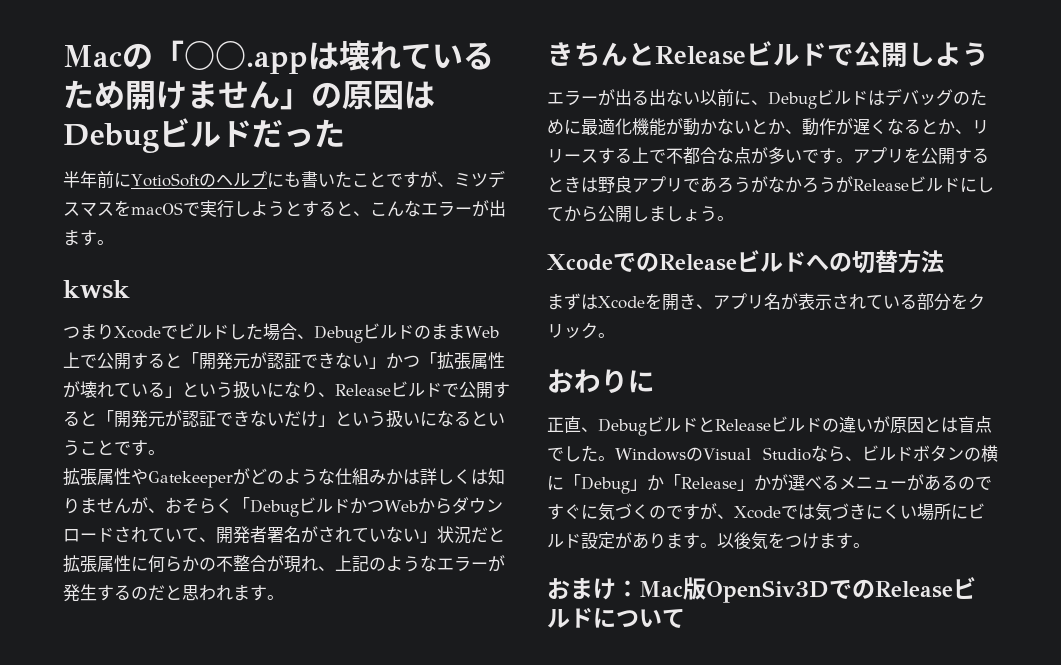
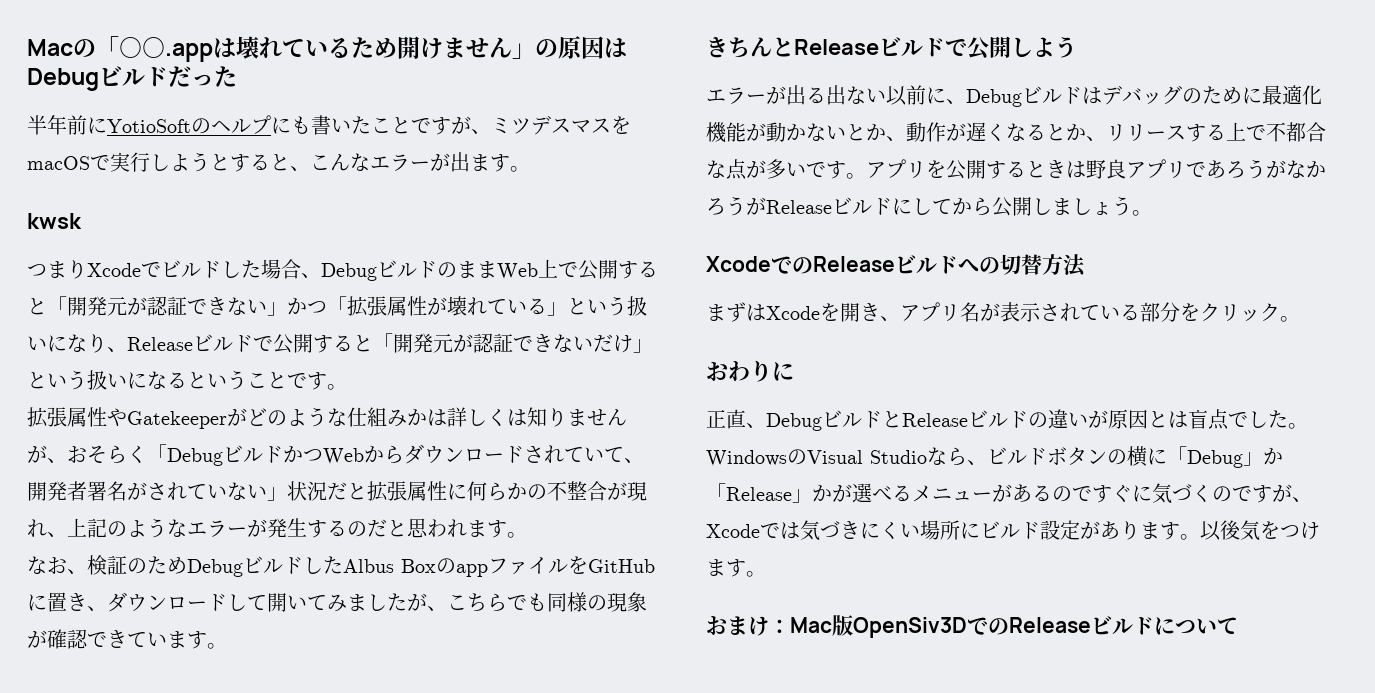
+ なお、検証のためDebugビルドしたAlbus BoxのappファイルをGitHubに置き、ダウンロードして開いてみましたが、こちらでも同様の現象が確認できています。

